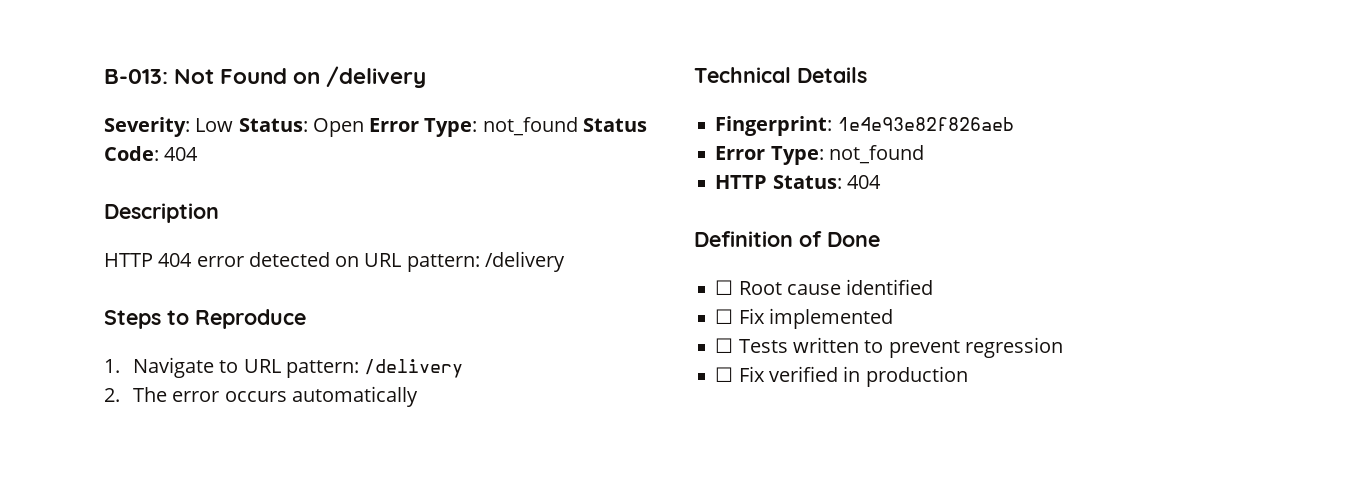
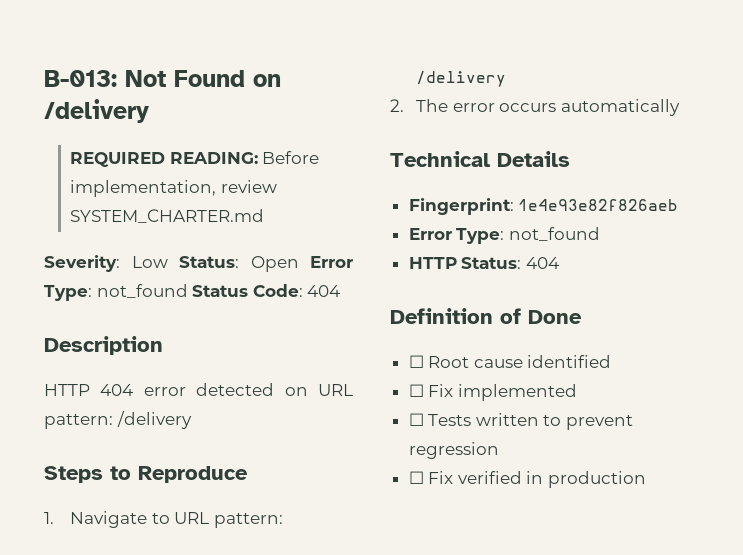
+ REQUIRED READING: Before implementation, review SYSTEM_CHARTER.md

